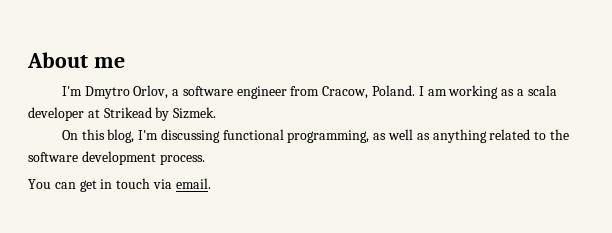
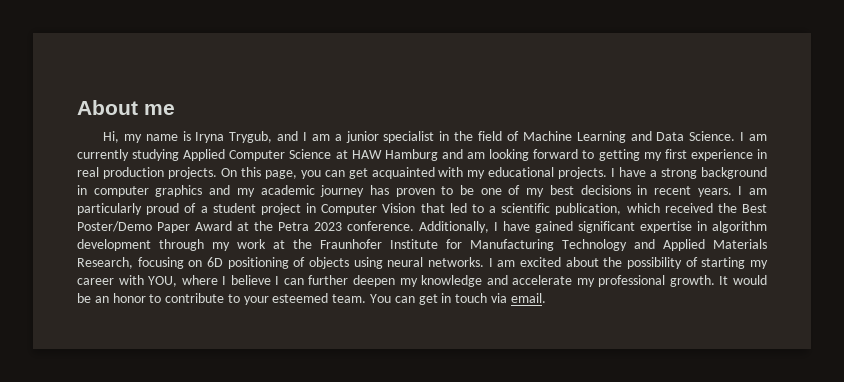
- I'm Dmytro Orlov, a software engineer from Cracow, Poland. I am working as a scala developer at Strikead by Sizmek.
- On this blog, I'm discussing functional programming, as well as anything related to the software development process.
- You can get in touch via email.
+ Hi, my name is Iryna Trygub, and I am a junior specialist in the field of Machine Learning and Data Science. I am currently studying Applied Computer Science at HAW Hamburg and am looking forward to getting my first experience in real production projects. On this page, you can get acquainted with my educational projects. I have a strong background in computer graphics and my academic journey has proven to be one of my best decisions in recent years. I am particularly proud of a student project in Computer Vision that led to a scientific publication, which received the Best Poster/Demo Paper Award at the Petra 2023 conference. Additionally, I have gained significant expertise in algorithm development through my work at the Fraunhofer Institute for Manufacturing Technology and Applied Materials Research, focusing on 6D positioning of objects using neural networks. I am excited about the possibility of starting my career with YOU, where I believe I can further deepen my knowledge and accelerate my professional growth. It would be an honor to contribute to your esteemed team. You can get in touch via email.

